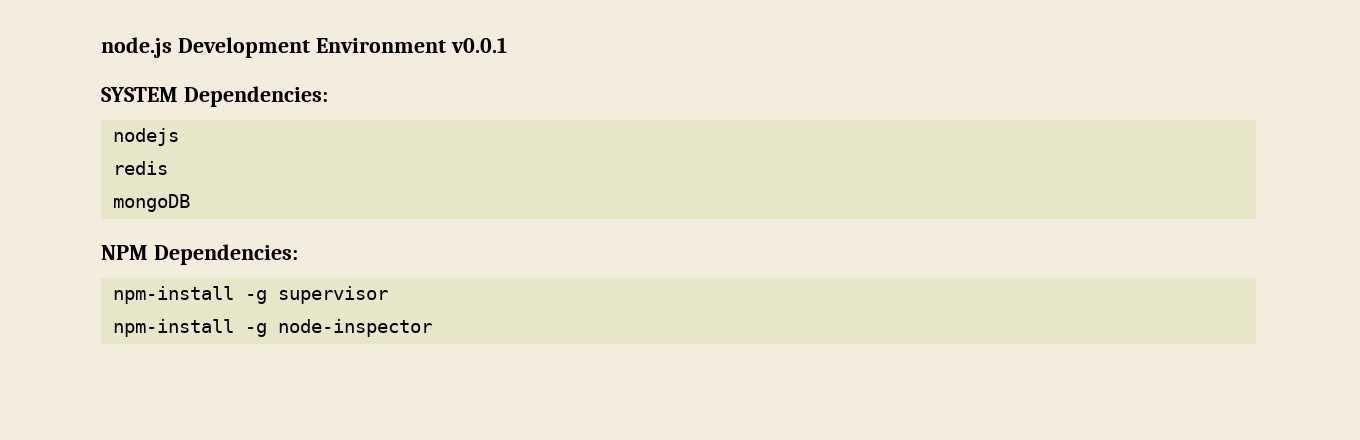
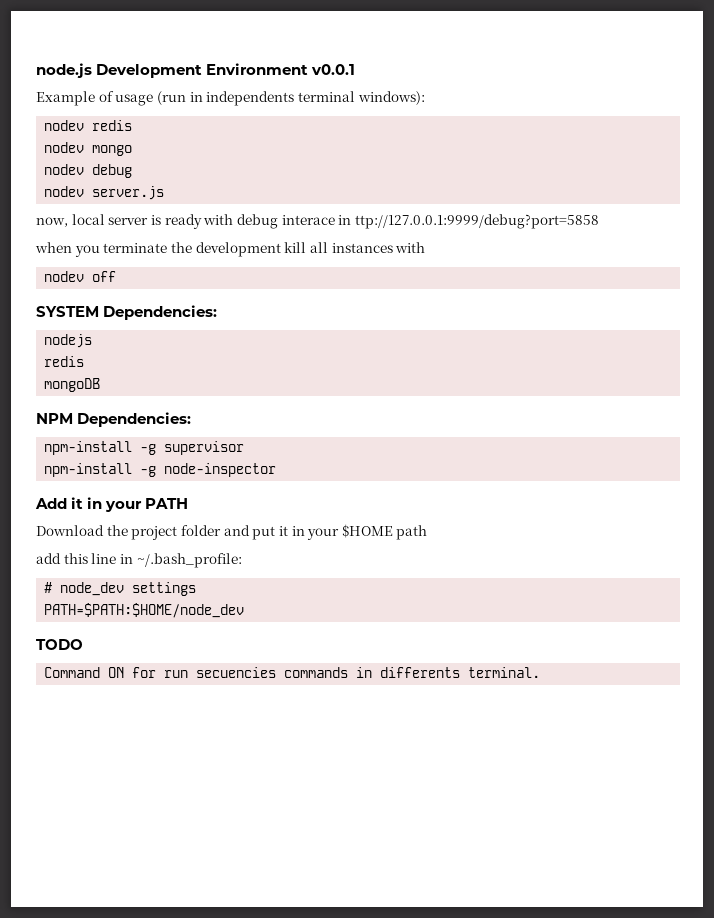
+ Example of usage (run in independents terminal windows):
+ nodev redis
+ nodev mongo
+ nodev debug
+ nodev server.js
+ now, local server is ready with debug interace in ttp://127.0.0.1:9999/debug?port=5858
+ when you terminate the development kill all instances with
+ nodev off
+ Add it in your PATH
+ Download the project folder and put it in your $HOME path
+ add this line in ~/.bash_profile:
+ # node_dev settings
+ PATH=$PATH:$HOME/node_dev
+ TODO
+ Command ON for run secuencies commands in differents terminal.

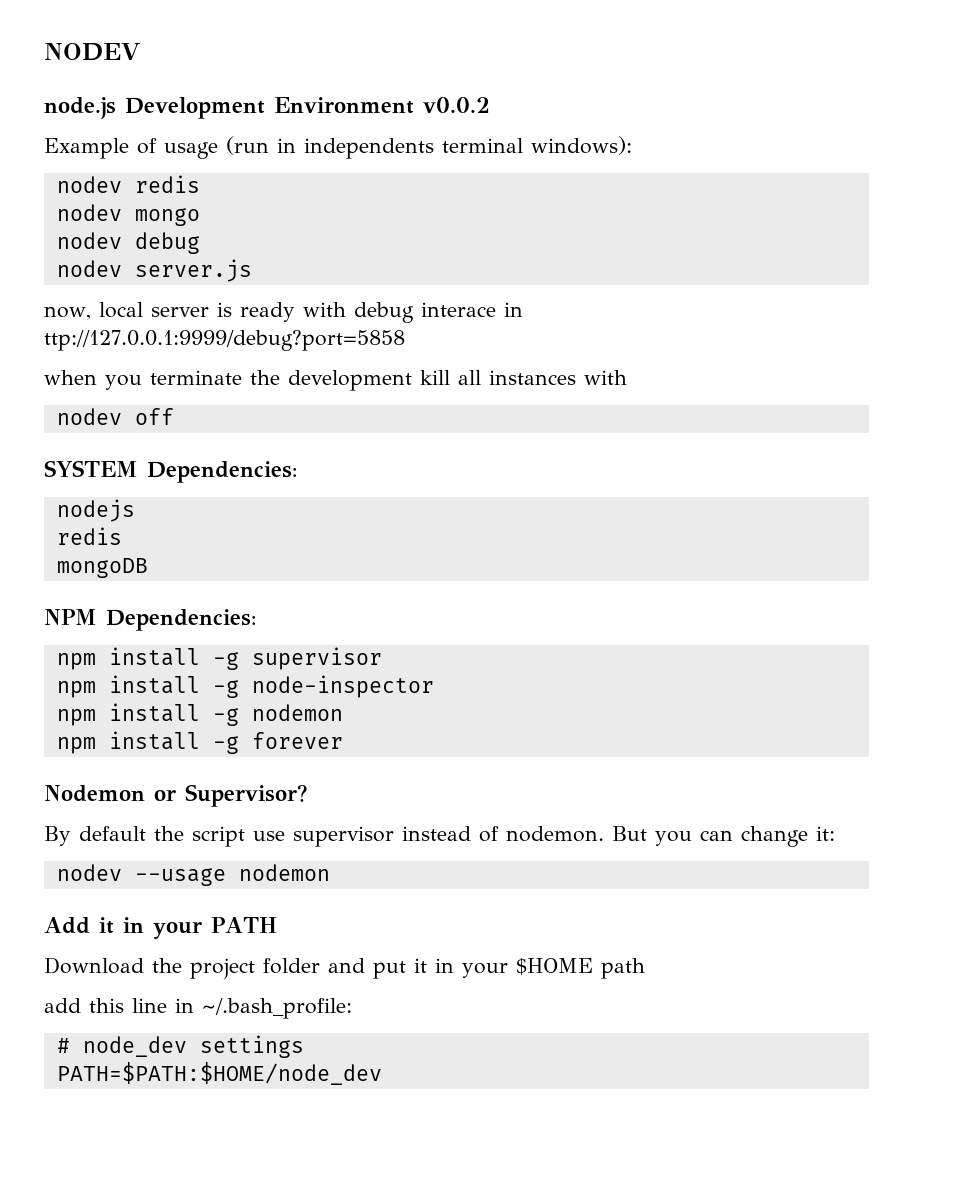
+ NODEV
- node.js Development Environment v0.0.1
+ node.js Development Environment v0.0.2
- npm-install -g supervisor
+ npm install -g supervisor
- npm-install -g node-inspector
+ npm install -g node-inspector
+ npm install -g nodemon
+ npm install -g forever
+ Nodemon or Supervisor?
+ By default the script use supervisor instead of nodemon. But you can change it:
+ nodev --usage nodemon
- TODO
- Command ON for run secuencies commands in differents terminal.

